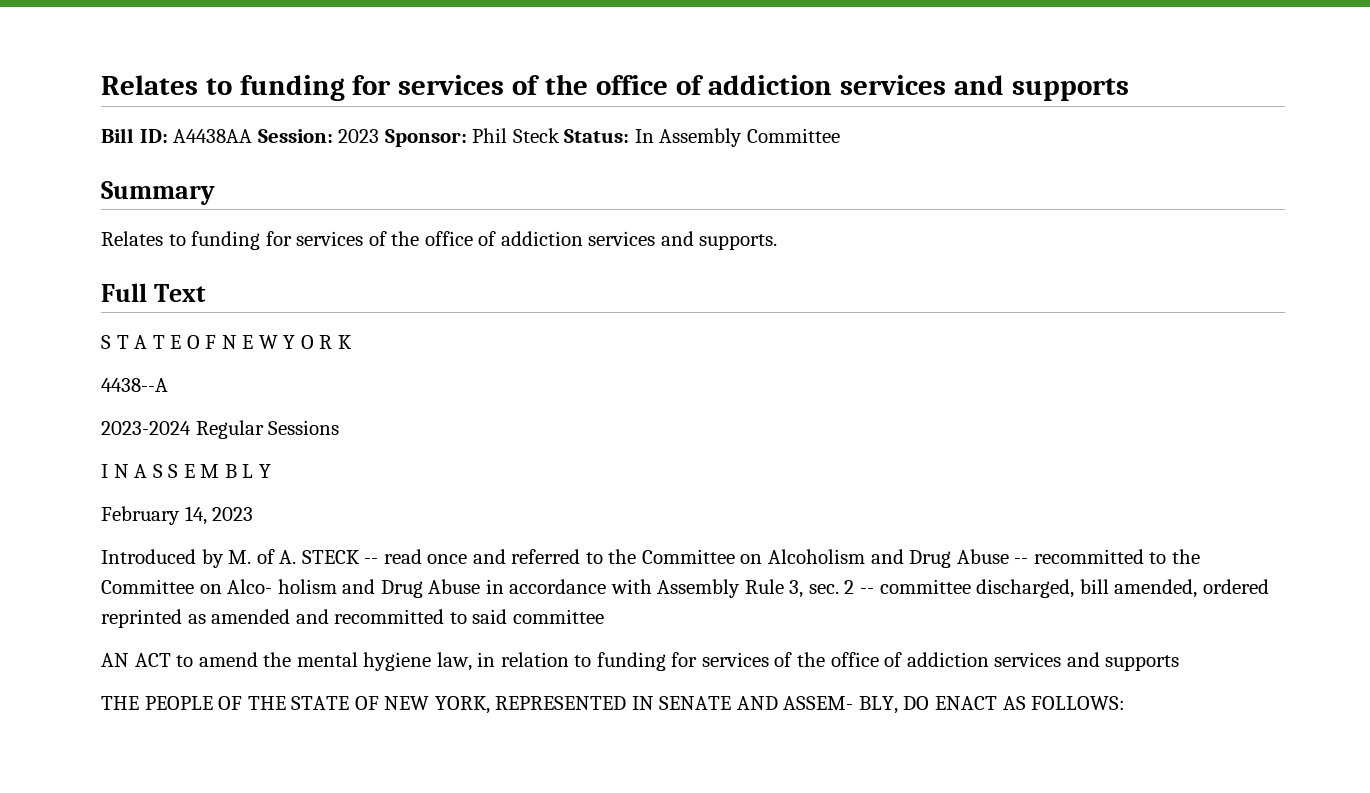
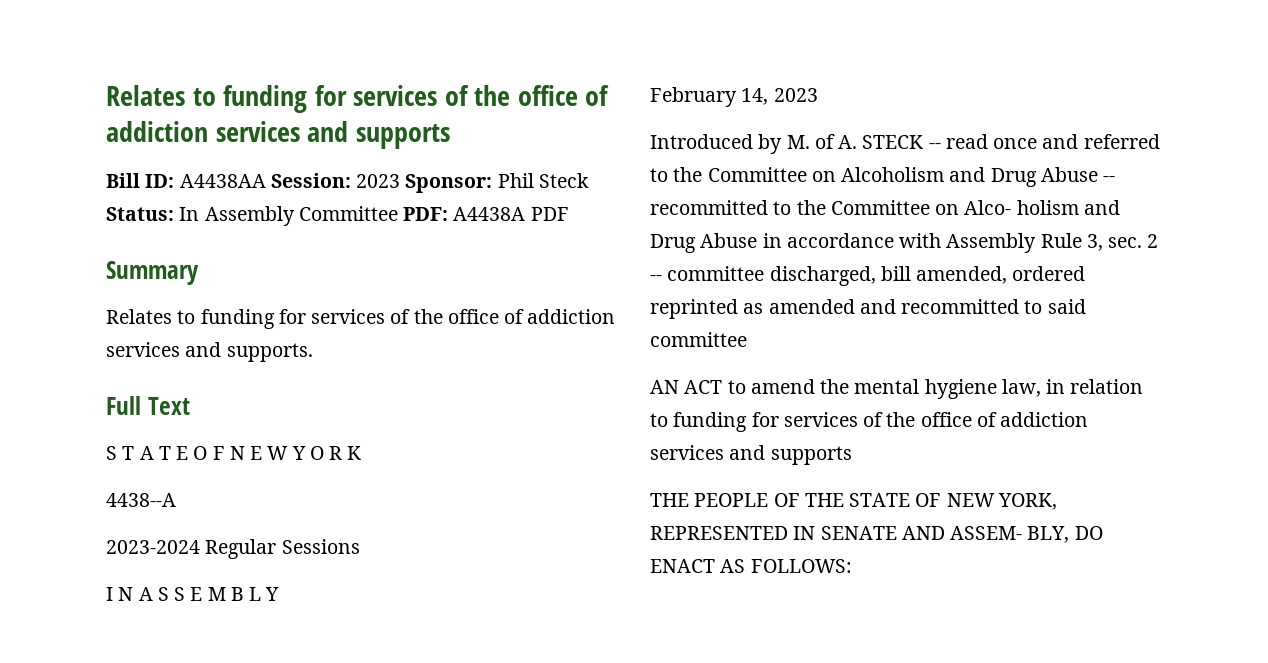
- Bill ID: A4438AA Session: 2023 Sponsor: Phil Steck Status: In Assembly Committee
+ Bill ID: A4438AA Session: 2023 Sponsor: Phil Steck Status: In Assembly Committee PDF: A4438A PDF

